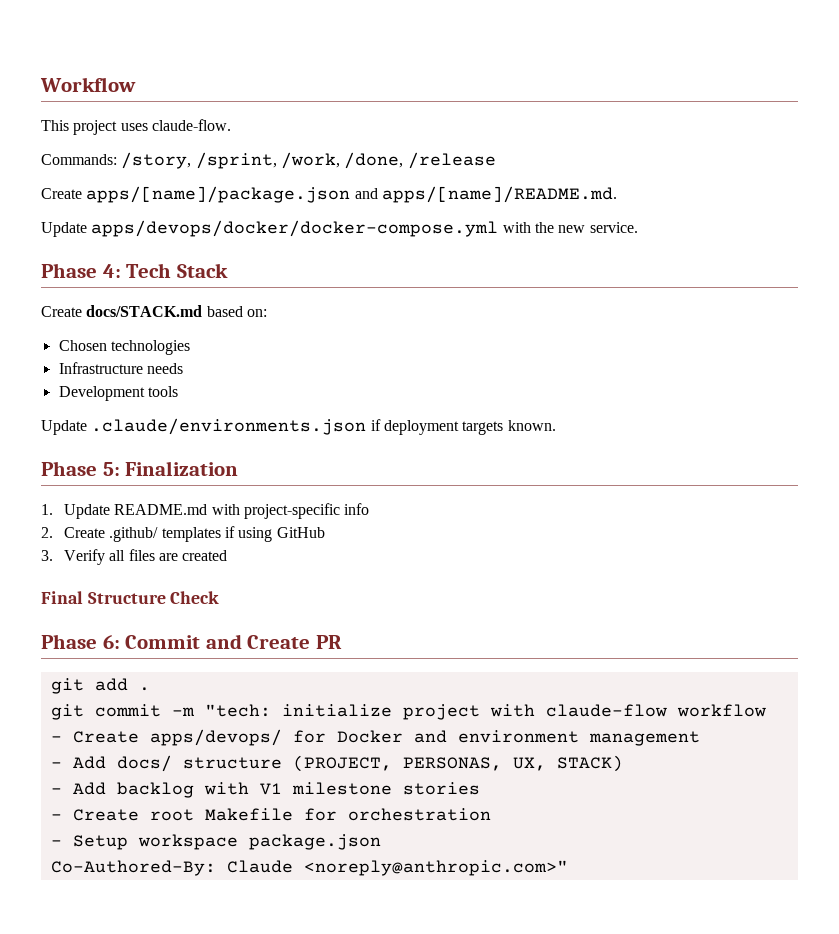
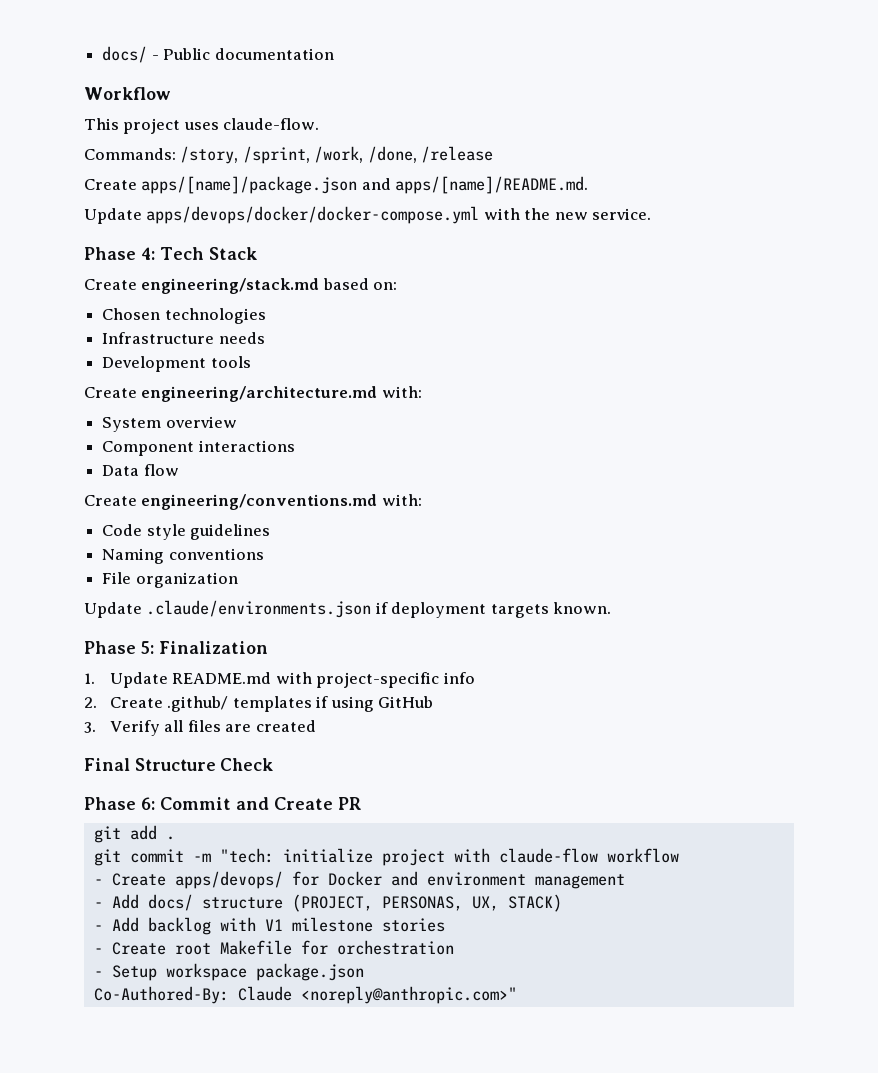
+ docs/ - Public documentation
- Create docs/STACK.md based on:
+ Create engineering/stack.md based on:
+ Create engineering/architecture.md with:
+ System overview
+ Component interactions
+ Data flow
+ Create engineering/conventions.md with:
+ Code style guidelines
+ Naming conventions
+ File organization

